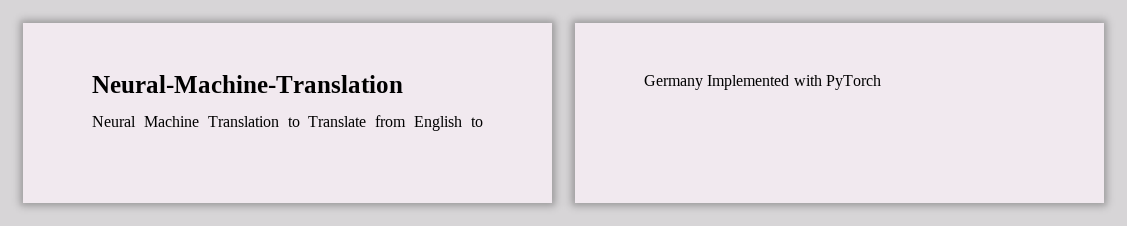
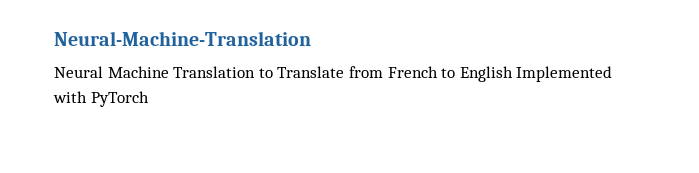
- Neural Machine Translation to Translate from English to Germany Implemented with PyTorch
+ Neural Machine Translation to Translate from French to English Implemented with PyTorch

